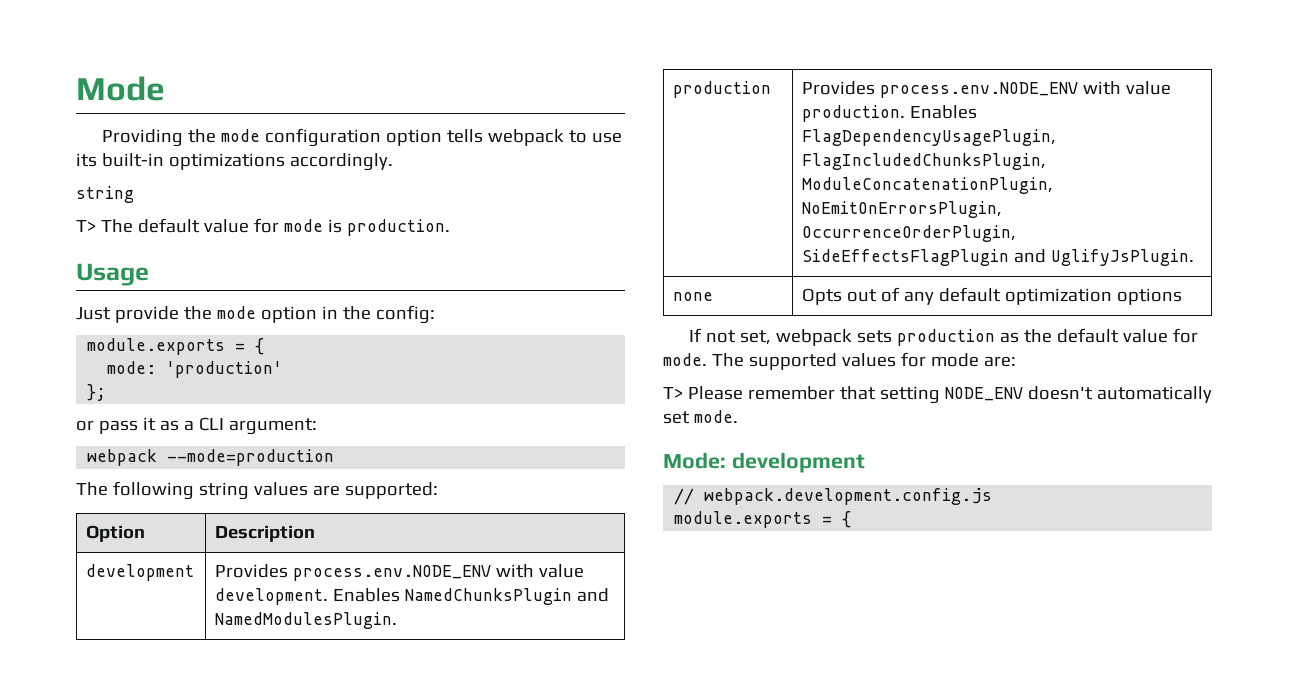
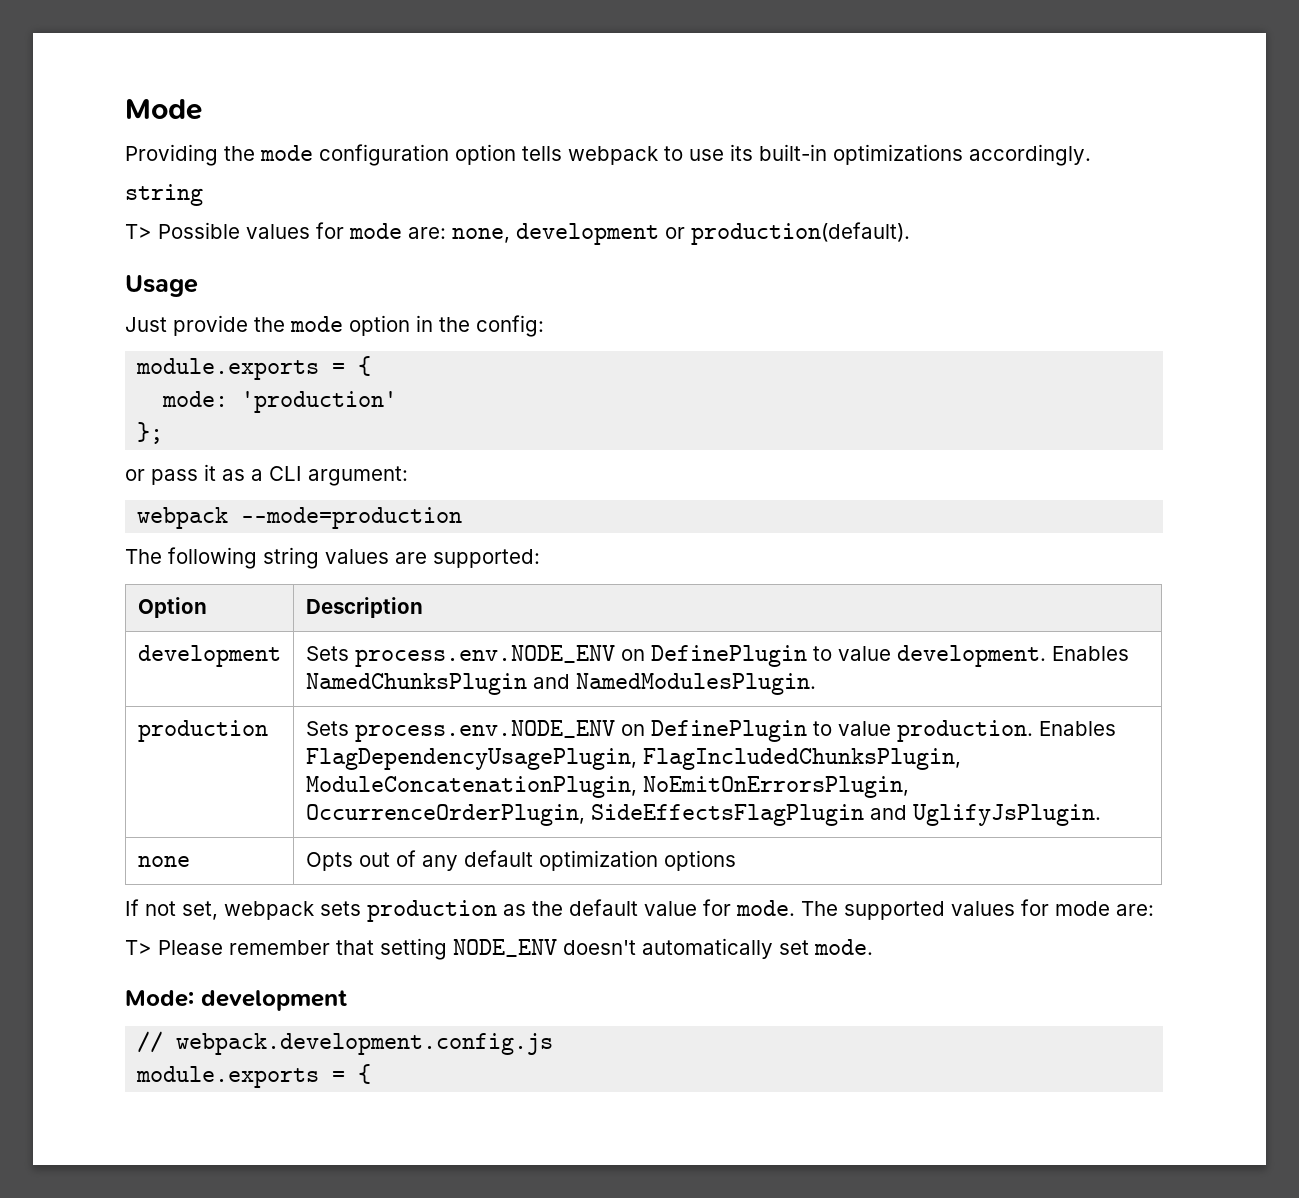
- T> The default value for mode is production.
+ T> Possible values for mode are: none, development or production(default).
- development | Provides process.env.NODE_ENV with value development. Enables NamedChunksPlugin and NamedModulesPlugin.
+ development | Sets process.env.NODE_ENV on DefinePlugin to value development. Enables NamedChunksPlugin and NamedModulesPlugin.
- production | Provides process.env.NODE_ENV with value production. Enables FlagDependencyUsagePlugin, FlagIncludedChunksPlugin, ModuleConcatenationPlugin, NoEmitOnErrorsPlugin, OccurrenceOrderPlugin, SideEffectsFlagPlugin and UglifyJsPlugin.
+ production | Sets process.env.NODE_ENV on DefinePlugin to value production. Enables FlagDependencyUsagePlugin, FlagIncludedChunksPlugin, ModuleConcatenationPlugin, NoEmitOnErrorsPlugin, OccurrenceOrderPlugin, SideEffectsFlagPlugin and UglifyJsPlugin.

